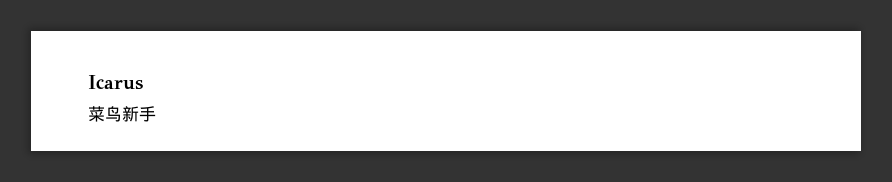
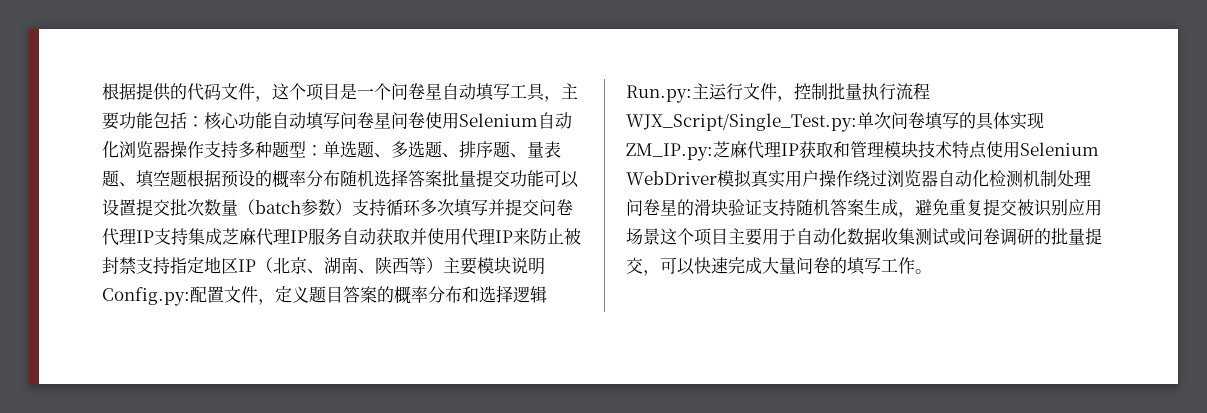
- Icarus
- 菜鸟新手
+ 根据提供的代码文件，这个项目是一个问卷星自动填写工具，主要功能包括：核心功能自动填写问卷星问卷使用Selenium自动化浏览器操作支持多种题型：单选题、多选题、排序题、量表题、填空题根据预设的概率分布随机选择答案批量提交功能可以设置提交批次数量（batch参数）支持循环多次填写并提交问卷代理IP支持集成芝麻代理IP服务自动获取并使用代理IP来防止被封禁支持指定地区IP（北京、湖南、陕西等）主要模块说明Config.py:配置文件，定义题目答案的概率分布和选择逻辑Run.py:主运行文件，控制批量执行流程WJX_Script/Single_Test.py:单次问卷填写的具体实现ZM_IP.py:芝麻代理IP获取和管理模块技术特点使用Selenium WebDriver模拟真实用户操作绕过浏览器自动化检测机制处理问卷星的滑块验证支持随机答案生成，避免重复提交被识别应用场景这个项目主要用于自动化数据收集测试或问卷调研的批量提交，可以快速完成大量问卷的填写工作。

